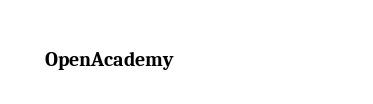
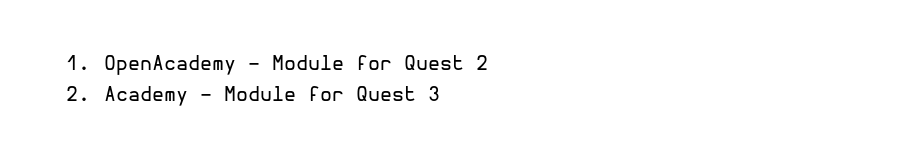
- OpenAcademy
+ 1. OpenAcademy - Module for Quest 2
+ 2. Academy - Module for Quest 3

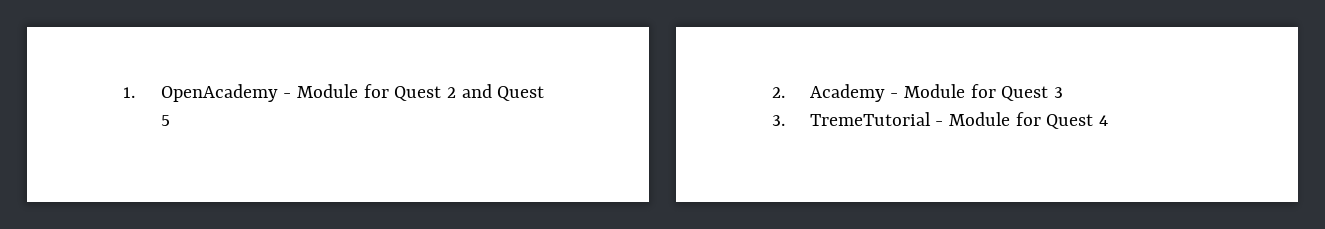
- 1. OpenAcademy - Module for Quest 2
+ 1. OpenAcademy - Module for Quest 2 and Quest 5
+ 3. TremeTutorial - Module for Quest 4

